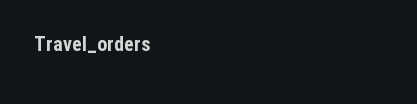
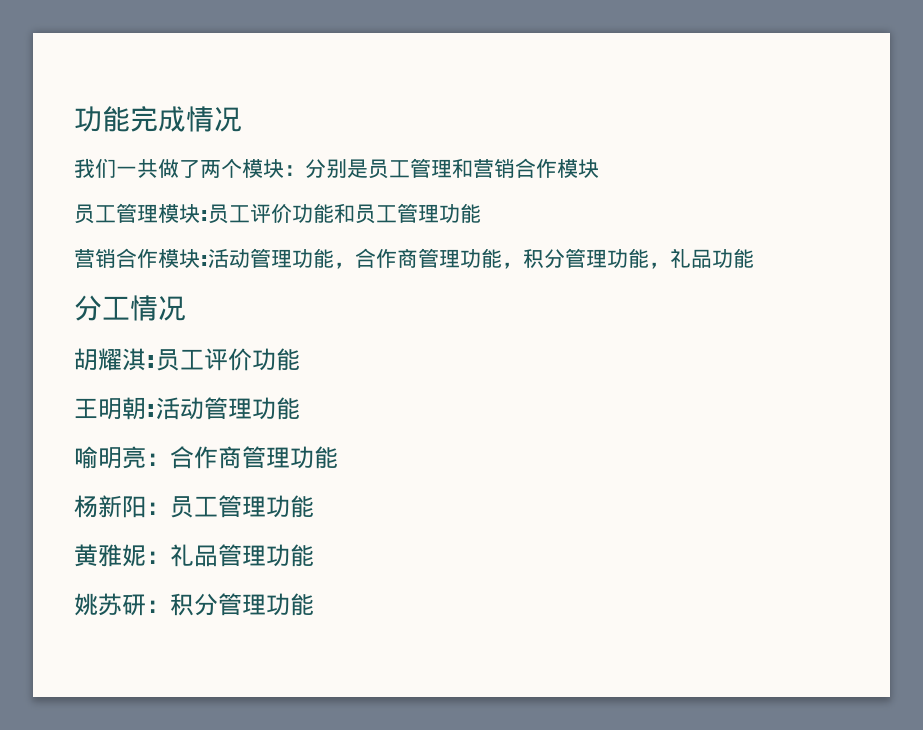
- Travel_orders
+ 功能完成情况
+ 我们一共做了两个模块：分别是员工管理和营销合作模块
+ 员工管理模块:员工评价功能和员工管理功能
+ 营销合作模块:活动管理功能，合作商管理功能，积分管理功能，礼品功能
+ 分工情况
+ 胡耀淇:员工评价功能
+ 王明朝:活动管理功能
+ 喻明亮：合作商管理功能
+ 杨新阳：员工管理功能
+ 黄雅妮：礼品管理功能
+ 姚苏研：积分管理功能

